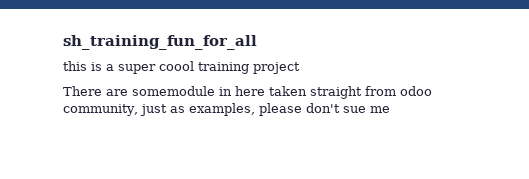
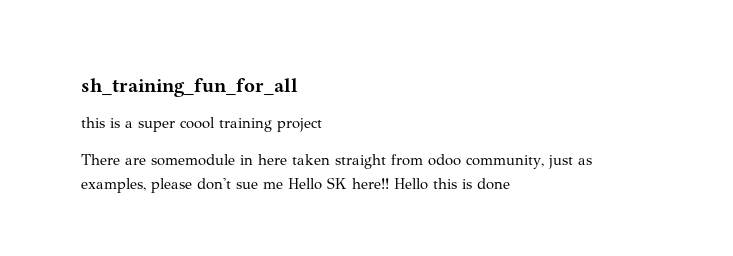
- There are somemodule in here taken straight from odoo community, just as examples, please don't sue me
+ There are somemodule in here taken straight from odoo community, just as examples, please don't sue me Hello SK here!! Hello this is done

